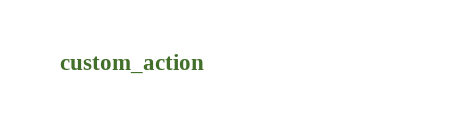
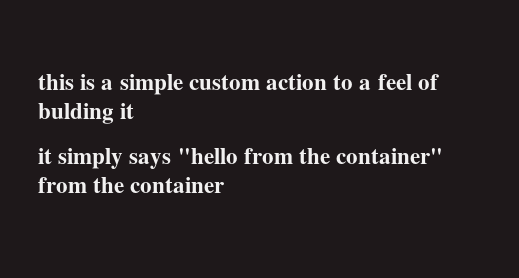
- custom_action
+ this is a simple custom action to a feel of bulding it
+ it simply says "hello from the container" from the container

